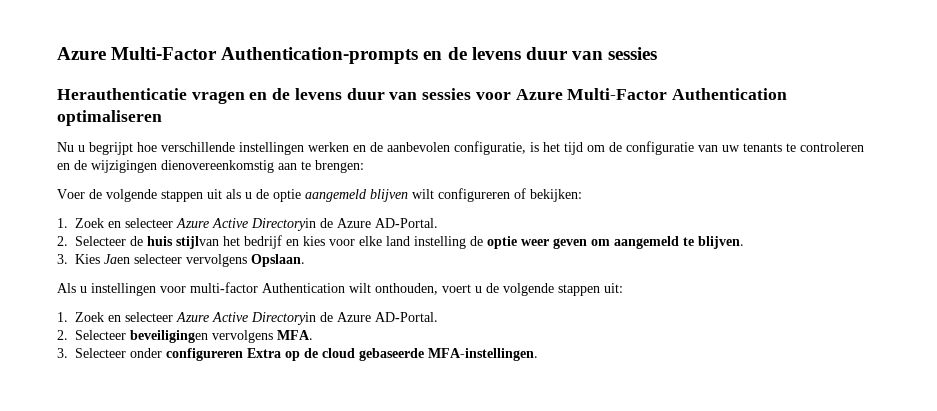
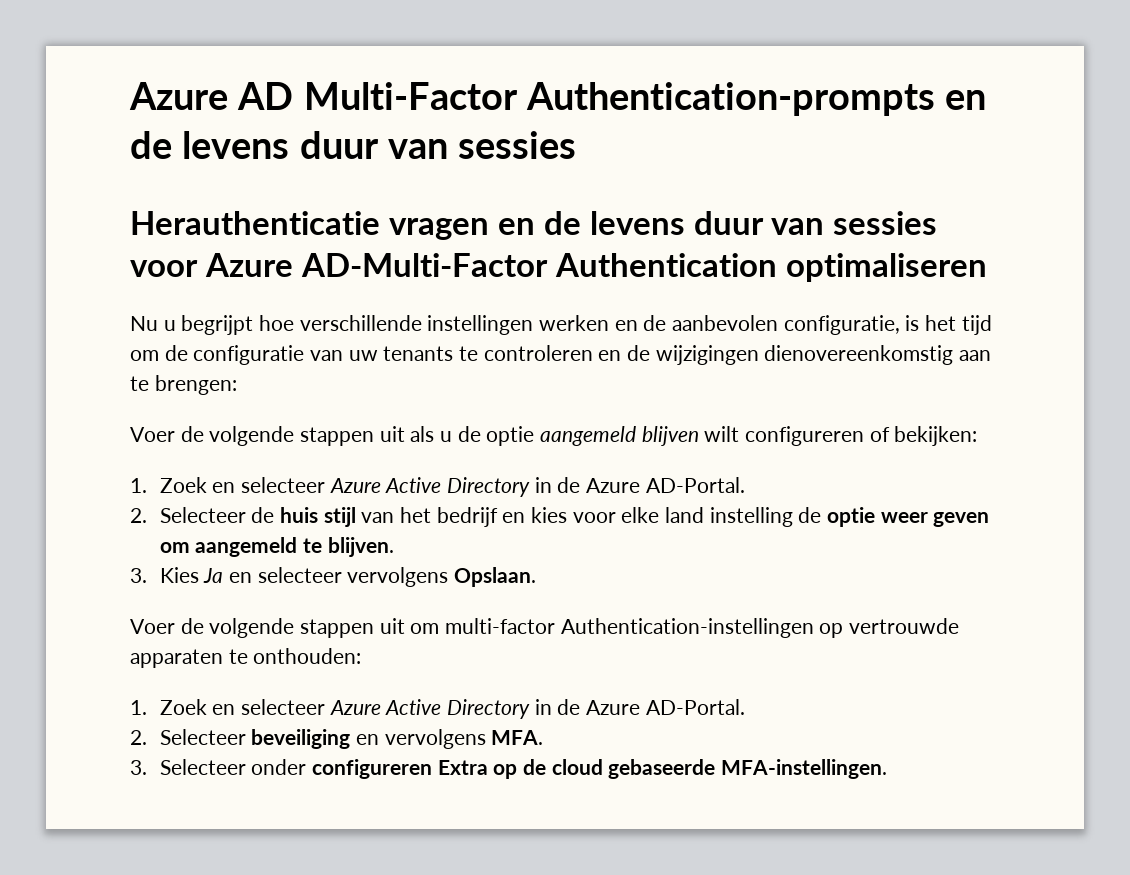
- Azure Multi-Factor Authentication-prompts en de levens duur van sessies
+ Azure AD Multi-Factor Authentication-prompts en de levens duur van sessies
- Herauthenticatie vragen en de levens duur van sessies voor Azure Multi-Factor Authentication optimaliseren
+ Herauthenticatie vragen en de levens duur van sessies voor Azure AD-Multi-Factor Authentication optimaliseren
  Voer de volgende stappen uit als u de optie aangemeld blijven wilt configureren of bekijken:
- 1. Zoek en selecteer Azure Active Directoryin de Azure AD-Portal.
+ 1. Zoek en selecteer Azure Active Directory in de Azure AD-Portal.
- 2. Selecteer de huis stijlvan het bedrijf en kies voor elke land instelling de optie weer geven om aangemeld te blijven.
+ 2. Selecteer de huis stijl van het bedrijf en kies voor elke land instelling de optie weer geven om aangemeld te blijven.
- 3. Kies Jaen selecteer vervolgens Opslaan.
+ 3. Kies Ja en selecteer vervolgens Opslaan.
- Als u instellingen voor multi-factor Authentication wilt onthouden, voert u de volgende stappen uit:
- 1. Zoek en selecteer Azure Active Directoryin de Azure AD-Portal.
- 2. Selecteer beveiligingen vervolgens MFA.
+ Voer de volgende stappen uit om multi-factor Authentication-instellingen op vertrouwde apparaten te onthouden:
+ 1. Zoek en selecteer Azure Active Directory in de Azure AD-Portal.
+ 2. Selecteer beveiliging en vervolgens MFA.

